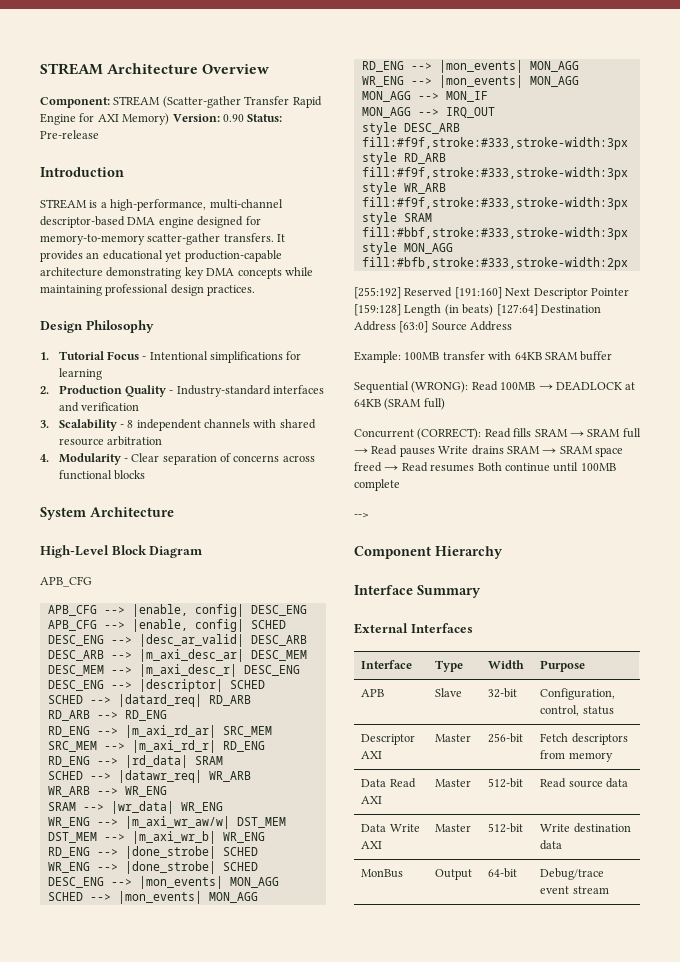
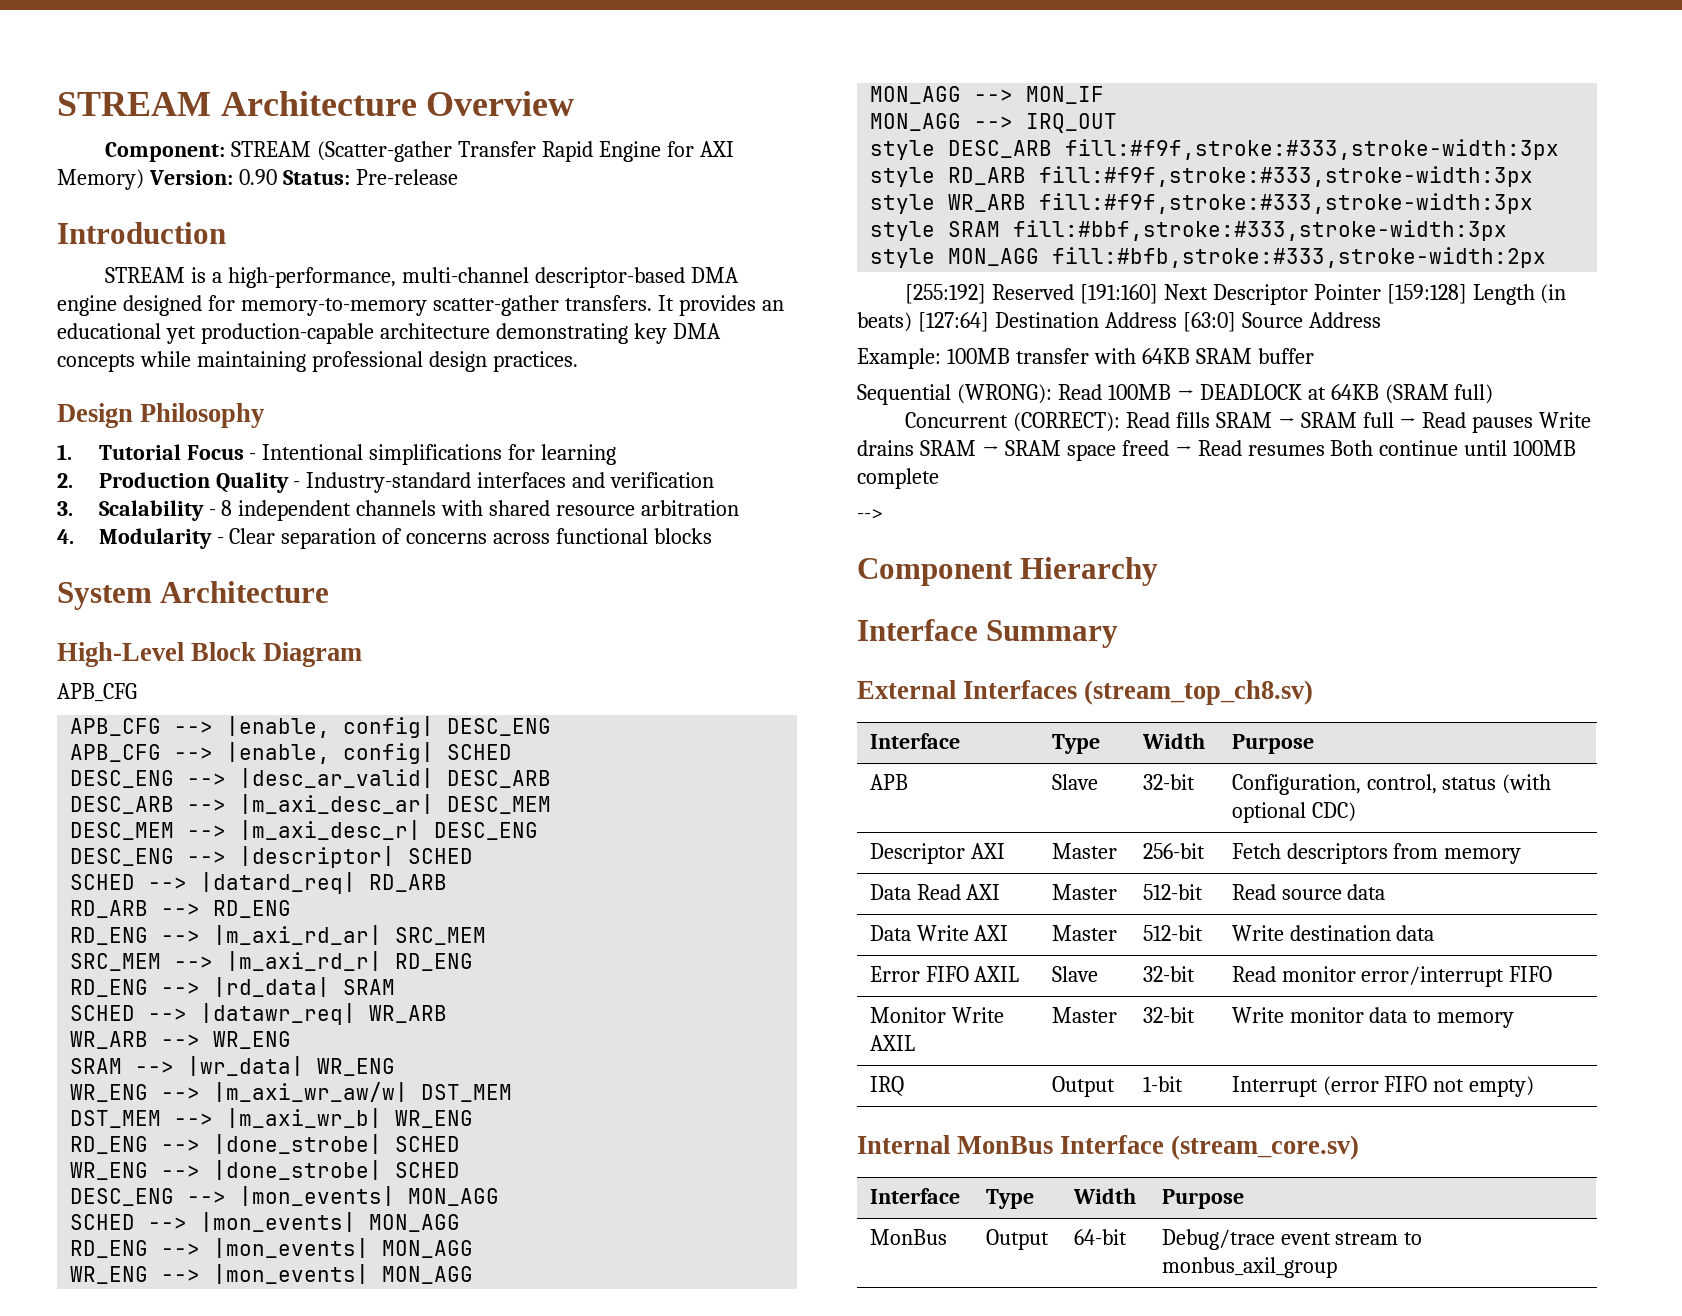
- External Interfaces
+ External Interfaces (stream_top_ch8.sv)
- APB | Slave | 32-bit | Configuration, control, status
+ APB | Slave | 32-bit | Configuration, control, status (with optional CDC)
+ Error FIFO AXIL | Slave | 32-bit | Read monitor error/interrupt FIFO
+ Monitor Write AXIL | Master | 32-bit | Write monitor data to memory
+ IRQ | Output | 1-bit | Interrupt (error FIFO not empty)
+ Internal MonBus Interface (stream_core.sv)
+ Interface | Type | Width | Purpose
- MonBus | Output | 64-bit | Debug/trace event stream
+ MonBus | Output | 64-bit | Debug/trace event stream to monbus_axil_group

